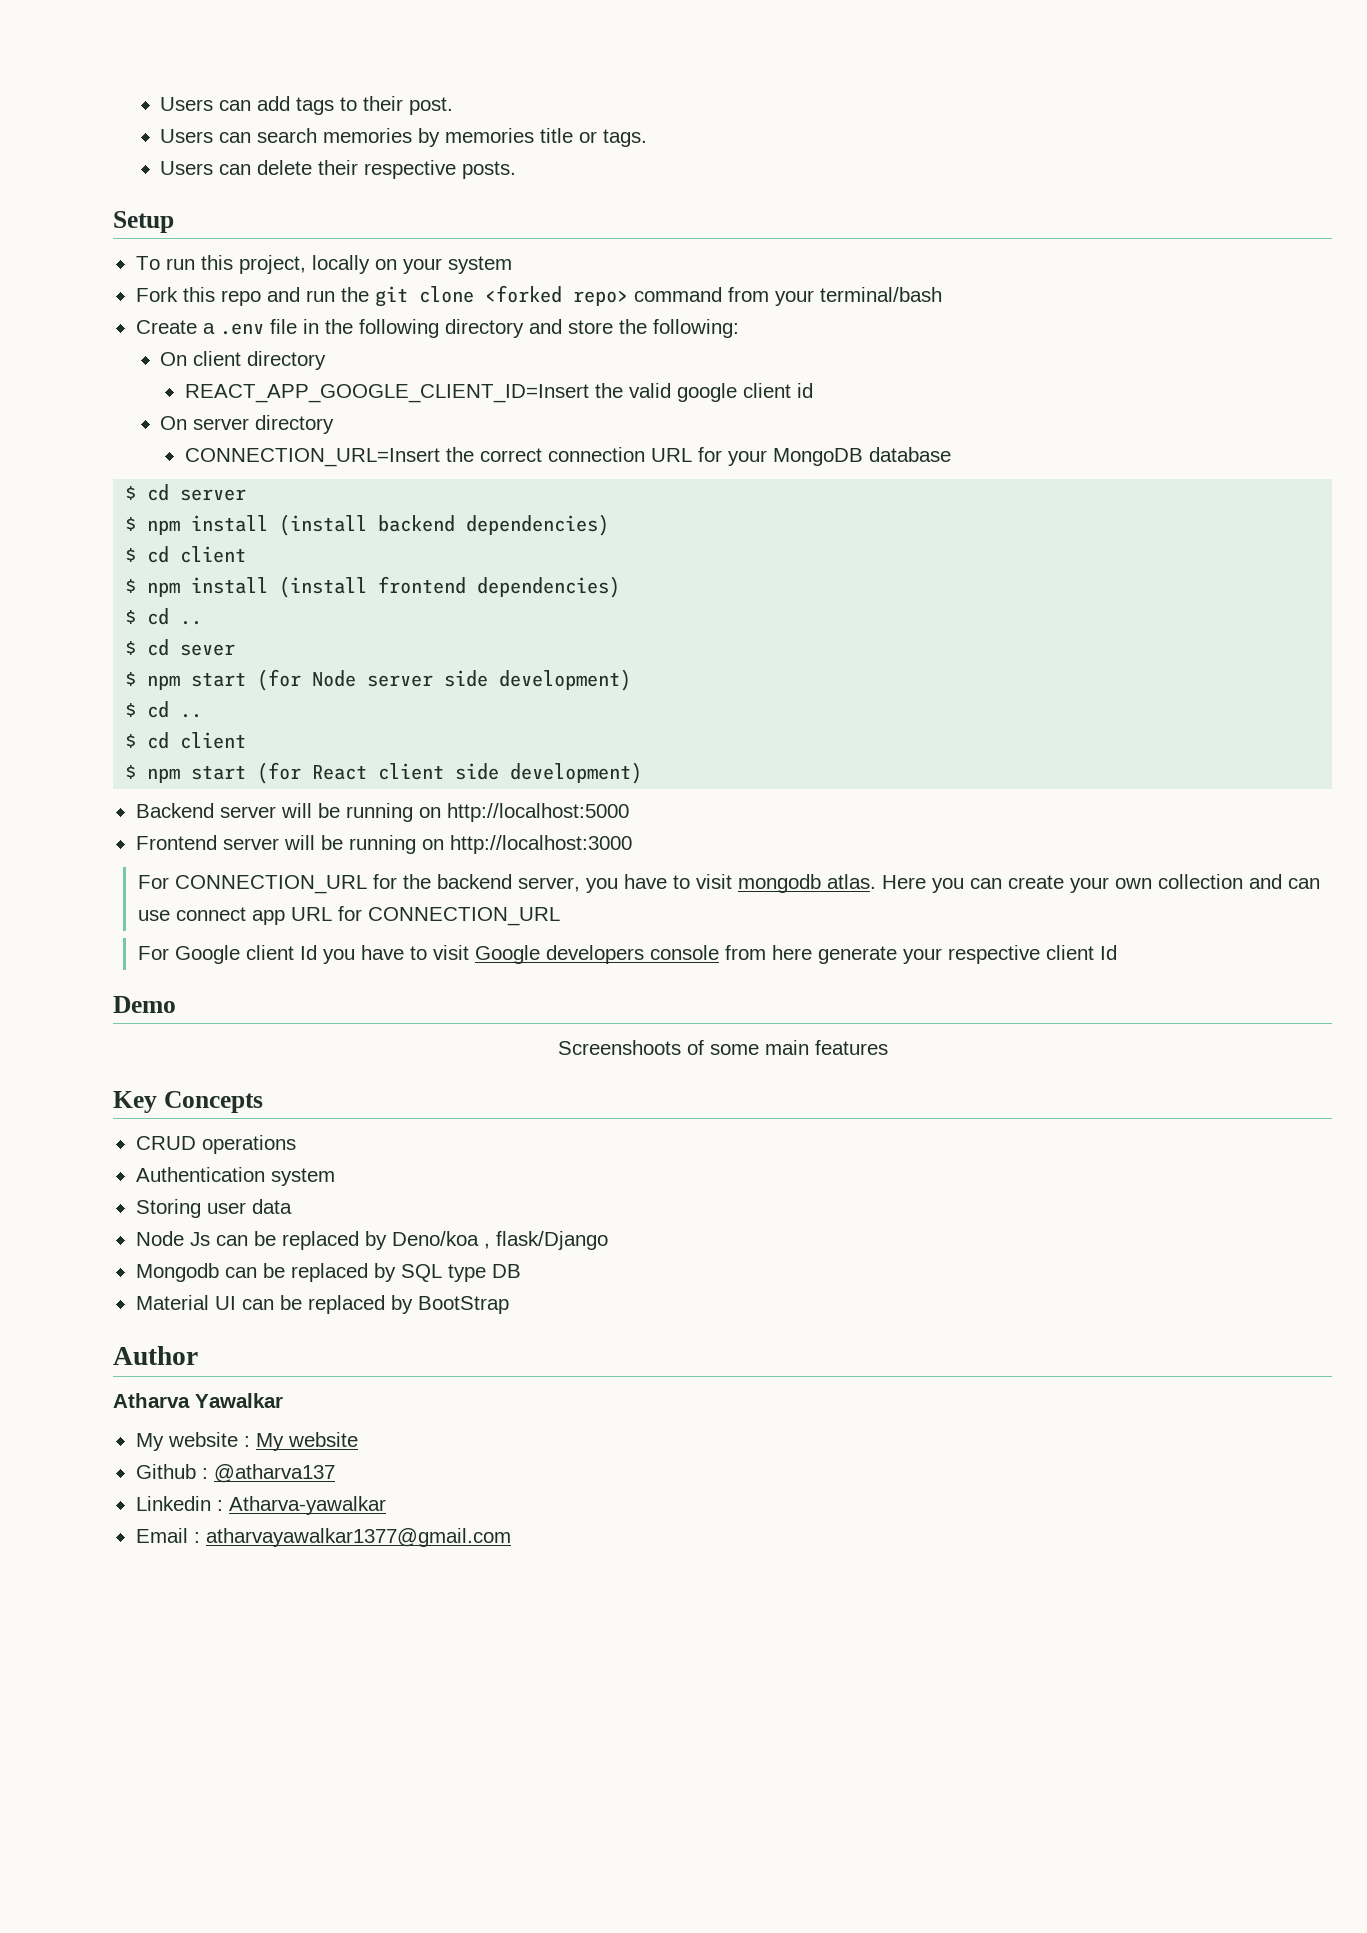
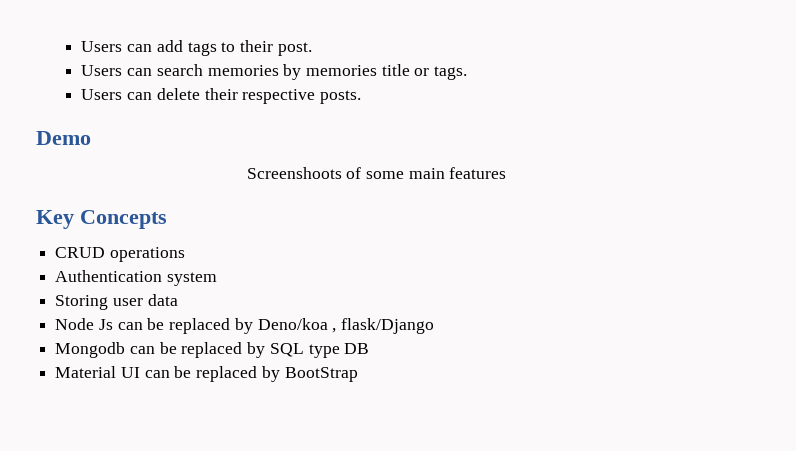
- Setup
- To run this project, locally on your system
- Fork this repo and run the git clone <forked repo> command from your terminal/bash
- Create a .env file in the following directory and store the following:
- On client directory
- REACT_APP_GOOGLE_CLIENT_ID=Insert the valid google client id
- On server directory
- CONNECTION_URL=Insert the correct connection URL for your MongoDB database
- $ cd server
- $ npm install (install backend dependencies)
- $ cd client
- $ npm install (install frontend dependencies)
- $ cd ..
- $ cd sever
- $ npm start (for Node server side development)
- $ cd ..
- $ cd client
- $ npm start (for React client side development)
- Backend server will be running on http://localhost:5000
- Frontend server will be running on http://localhost:3000
- For CONNECTION_URL for the backend server, you have to visit mongodb atlas. Here you can create your own collection and can use connect app URL for CONNECTION_URL
- For Google client Id you have to visit Google developers console from here generate your respective client Id
- Author
- Atharva Yawalkar
- My website : My website
- Github : @atharva137
- Linkedin : Atharva-yawalkar
- Email : atharvayawalkar1377@gmail.com

